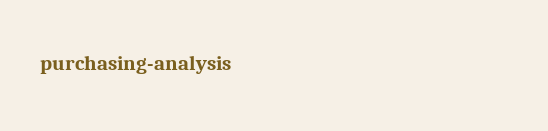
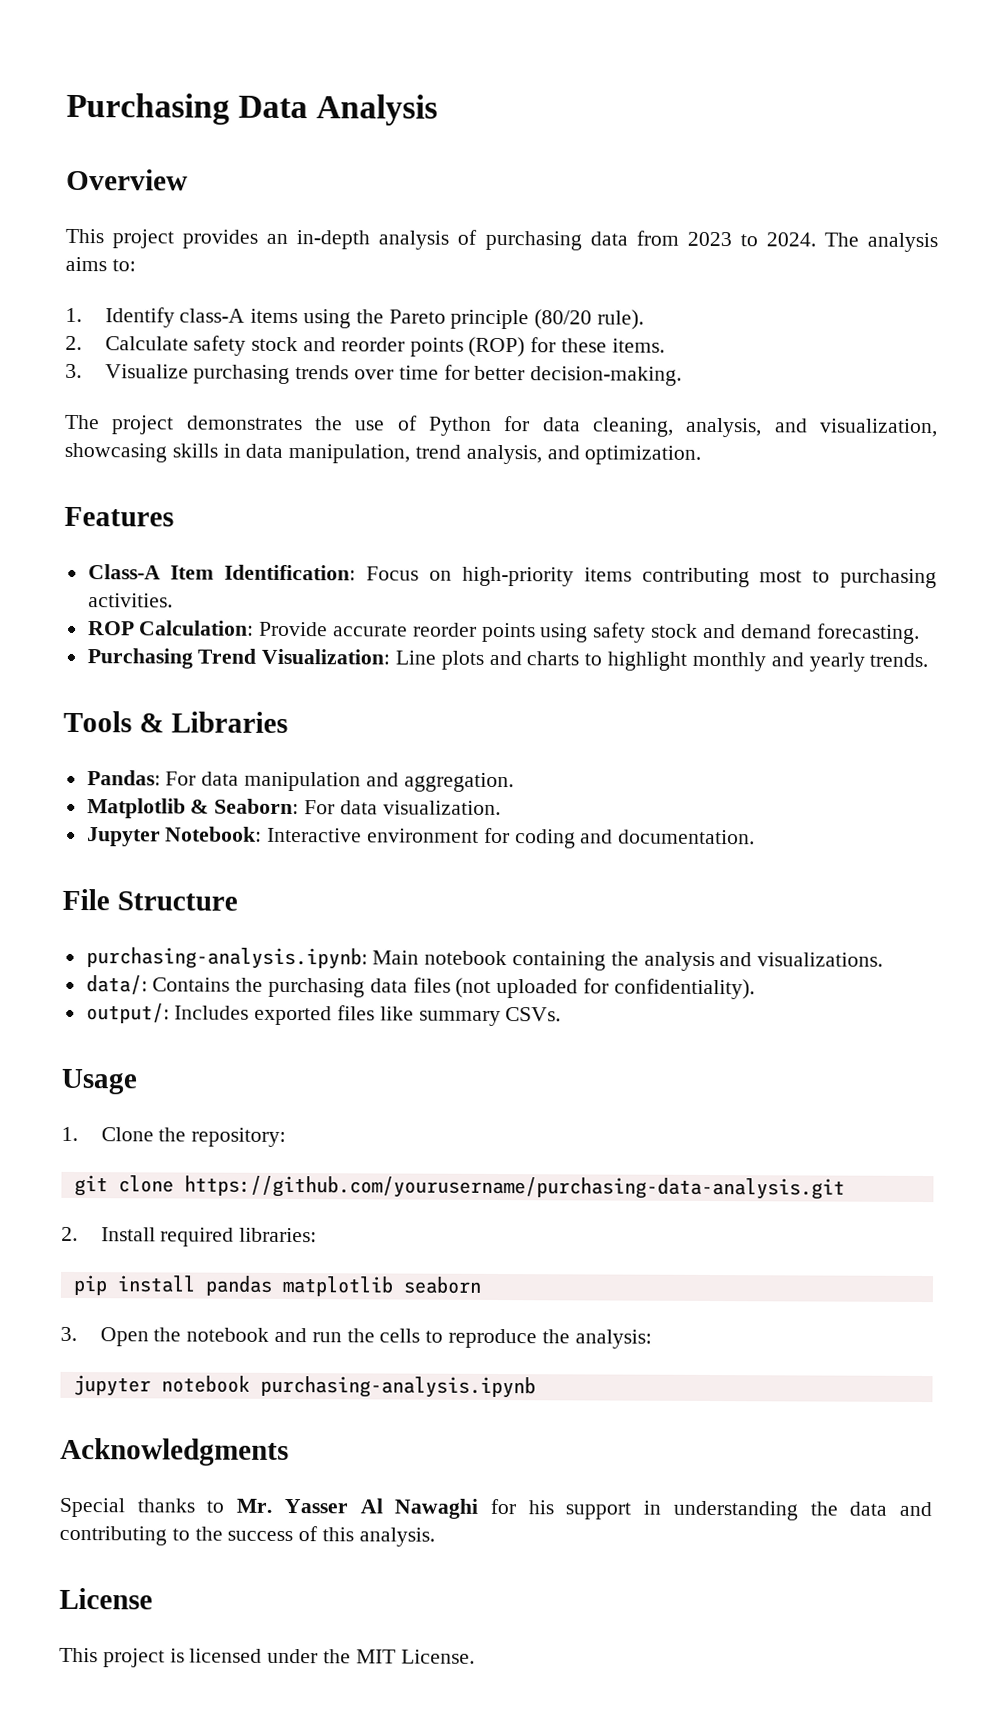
- purchasing-analysis
+ Purchasing Data Analysis
+ Overview
+ This project provides an in-depth analysis of purchasing data from 2023 to 2024. The analysis aims to:
+ 1. Identify class-A items using the Pareto principle (80/20 rule).
+ 2. Calculate safety stock and reorder points (ROP) for these items.
+ 3. Visualize purchasing trends over time for better decision-making.
+ The project demonstrates the use of Python for data cleaning, analysis, and visualization, showcasing skills in data manipulation, trend analysis, and optimization.
+ Features
+ Class-A Item Identification: Focus on high-priority items contributing most to purchasing activities.
+ ROP Calculation: Provide accurate reorder points using safety stock and demand forecasting.
+ Purchasing Trend Visualization: Line plots and charts to highlight monthly and yearly trends.
+ Tools & Libraries
+ Pandas: For data manipulation and aggregation.
+ Matplotlib & Seaborn: For data visualization.
+ Jupyter Notebook: Interactive environment for coding and documentation.
+ File Structure
+ purchasing-analysis.ipynb: Main notebook containing the analysis and visualizations.
+ data/: Contains the purchasing data files (not uploaded for confidentiality).
+ output/: Includes exported files like summary CSVs.
+ Usage
+ 1. Clone the repository:
+ git clone https://github.com/yourusername/purchasing-data-analysis.git
+ 2. Install required libraries:
+ pip install pandas matplotlib seaborn
+ 3. Open the notebook and run the cells to reproduce the analysis:
+ jupyter notebook purchasing-analysis.ipynb
+ Acknowledgments
+ Special thanks to Mr. Yasser Al Nawaghi for his support in understanding the data and contributing to the success of this analysis.
+ License
+ This project is licensed under the MIT License.

